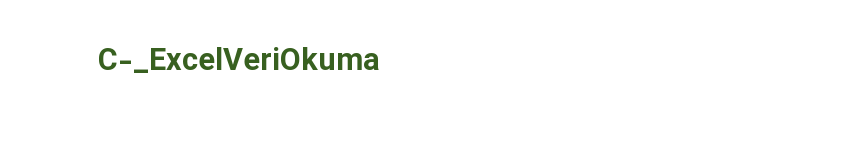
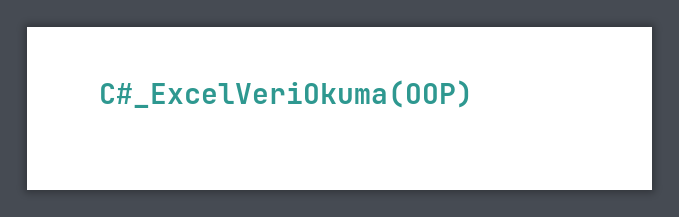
- C-_ExcelVeriOkuma
+ C#_ExcelVeriOkuma(OOP)

